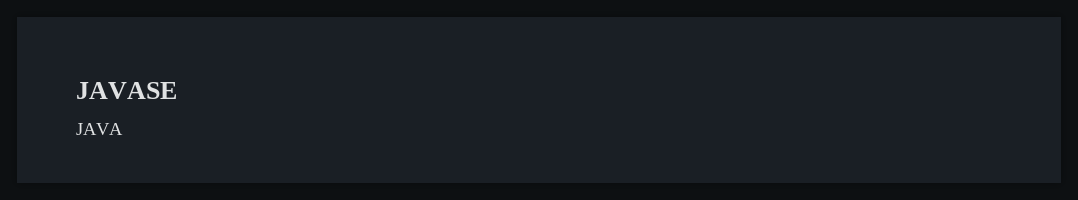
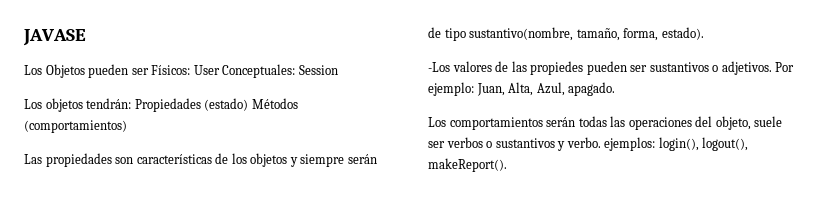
- JAVA
+ Los Objetos pueden ser Físicos: User Conceptuales: Session
+ Los objetos tendrán: Propiedades (estado) Métodos (comportamientos)
+ Las propiedades son características de los objetos y siempre serán de tipo sustantivo(nombre, tamaño, forma, estado).
+ -Los valores de las propiedes pueden ser sustantivos o adjetivos. Por ejemplo: Juan, Alta, Azul, apagado.
+ Los comportamientos serán todas las operaciones del objeto, suele ser verbos o sustantivos y verbo. ejemplos: login(), logout(), makeReport().

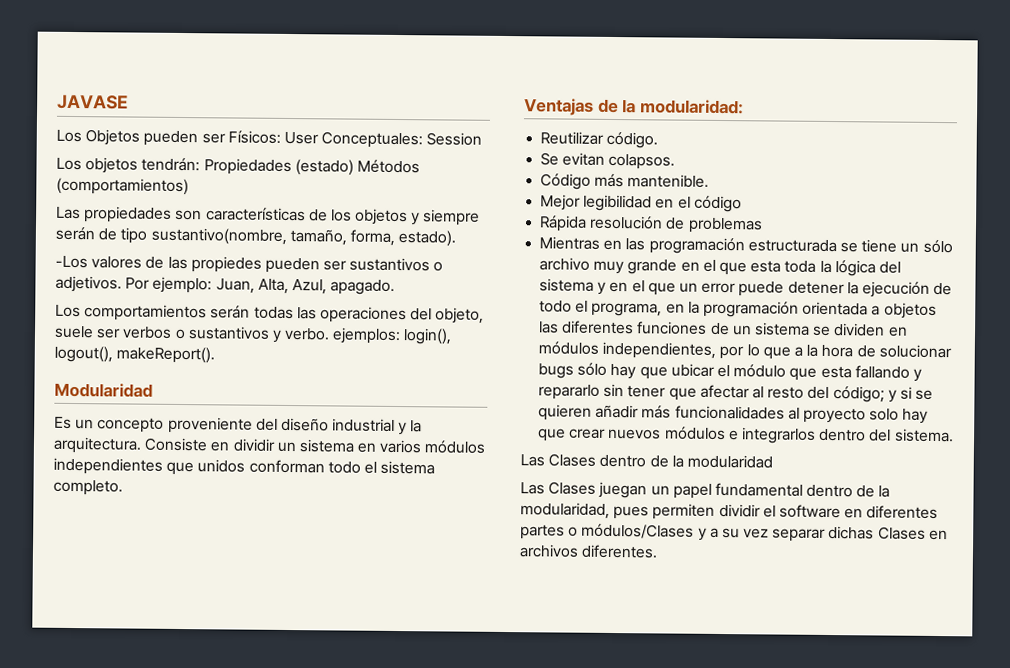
+ Modularidad
+ Es un concepto proveniente del diseño industrial y la arquitectura. Consiste en dividir un sistema en varios módulos independientes que unidos conforman todo el sistema completo.
+ Ventajas de la modularidad:
+ Reutilizar código.
+ Se evitan colapsos.
+ Código más mantenible.
+ Mejor legibilidad en el código
+ Rápida resolución de problemas
+ Mientras en las programación estructurada se tiene un sólo archivo muy grande en el que esta toda la lógica del sistema y en el que un error puede detener la ejecución de todo el programa, en la programación orientada a objetos las diferentes funciones de un sistema se dividen en módulos independientes, por lo que a la hora de solucionar bugs sólo hay que ubicar el módulo que esta fallando y repararlo sin tener que afectar al resto del código; y si se quieren añadir más funcionalidades al proyecto solo hay que crear nuevos módulos e integrarlos dentro del sistema.
+ Las Clases dentro de la modularidad
+ Las Clases juegan un papel fundamental dentro de la modularidad, pues permiten dividir el software en diferentes partes o módulos/Clases y a su vez separar dichas Clases en archivos diferentes.

